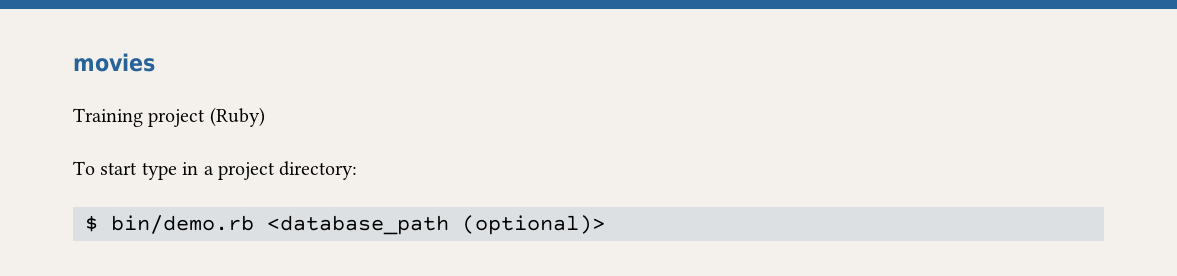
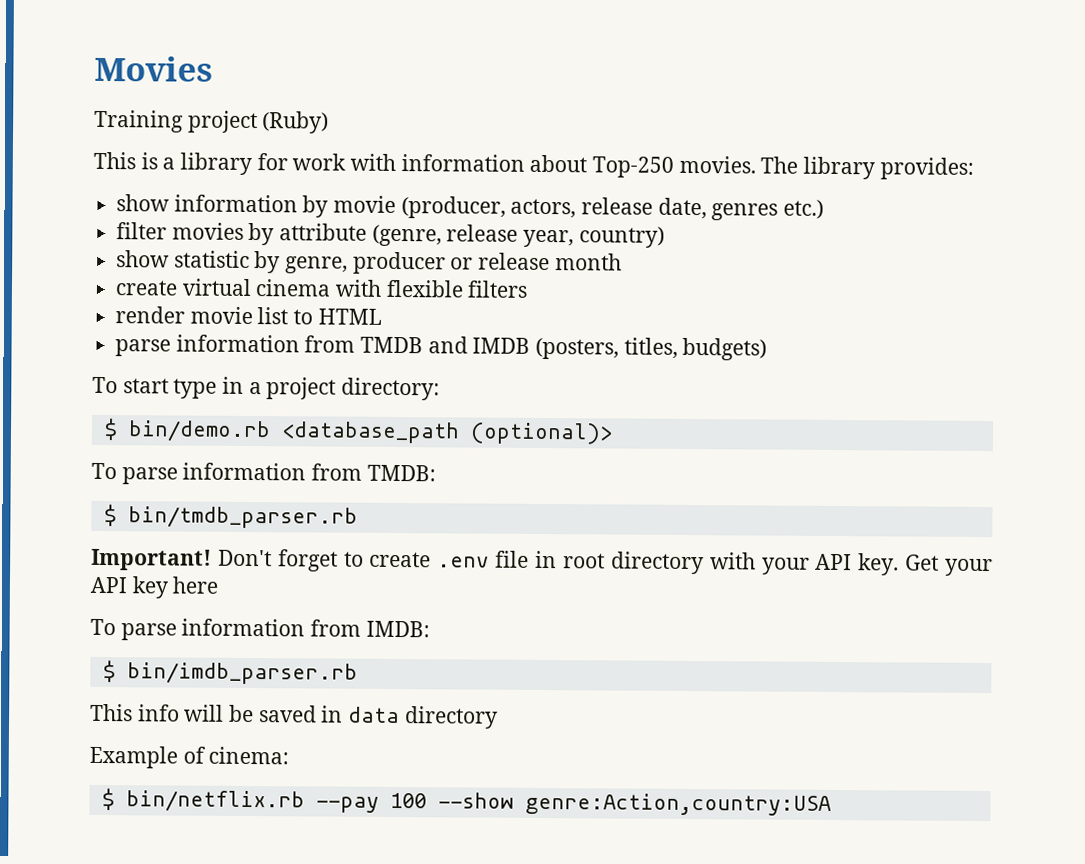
- movies
+ Movies
+ This is a library for work with information about Top-250 movies. The library provides:
+ show information by movie (producer, actors, release date, genres etc.)
+ filter movies by attribute (genre, release year, country)
+ show statistic by genre, producer or release month
+ create virtual cinema with flexible filters
+ render movie list to HTML
+ parse information from TMDB and IMDB (posters, titles, budgets)
+ To parse information from TMDB:
+ $ bin/tmdb_parser.rb
+ Important! Don't forget to create .env file in root directory with your API key. Get your API key here
+ To parse information from IMDB:
+ $ bin/imdb_parser.rb
+ This info will be saved in data directory
+ Example of cinema:
+ $ bin/netflix.rb --pay 100 --show genre:Action,country:USA

